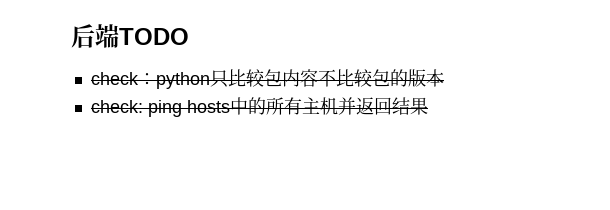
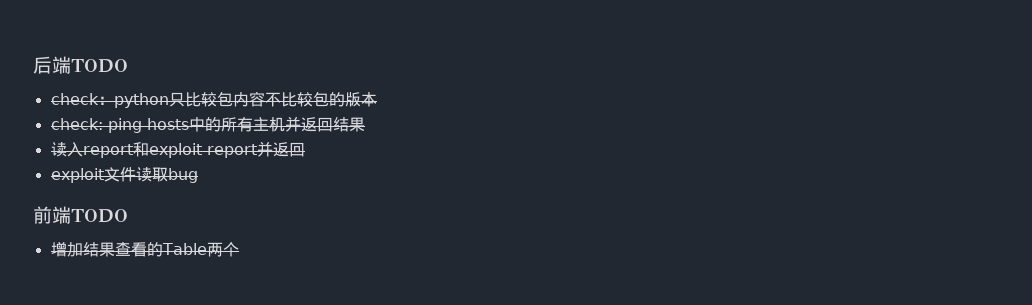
+ 读入report和exploit report并返回
+ exploit文件读取bug
+ 前端TODO
+ 增加结果查看的Table两个

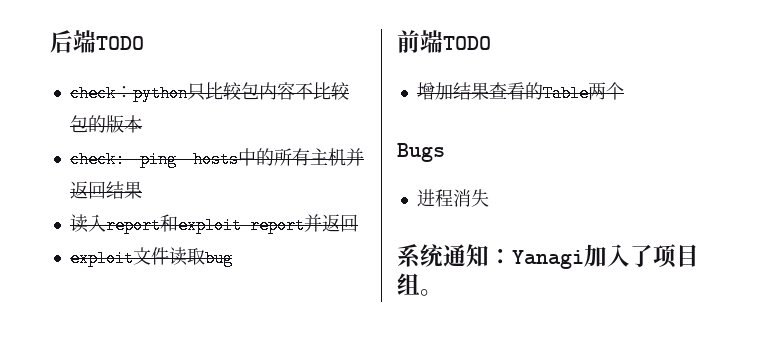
+ Bugs
+ 进程消失
+ 系统通知：Yanagi加入了项目组。

